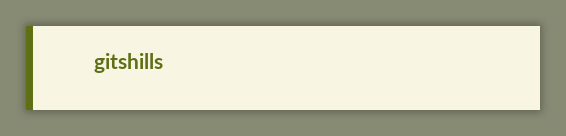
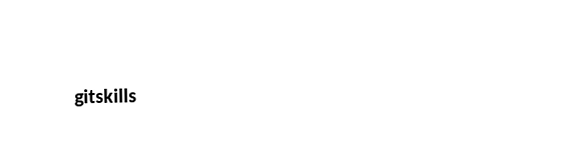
- gitshills
+ gitskills

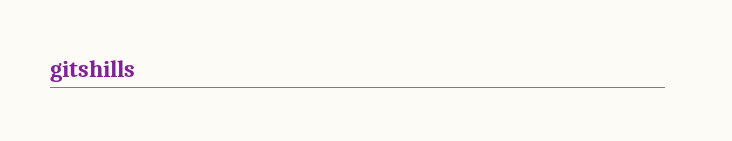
- gitskills
+ gitshills

